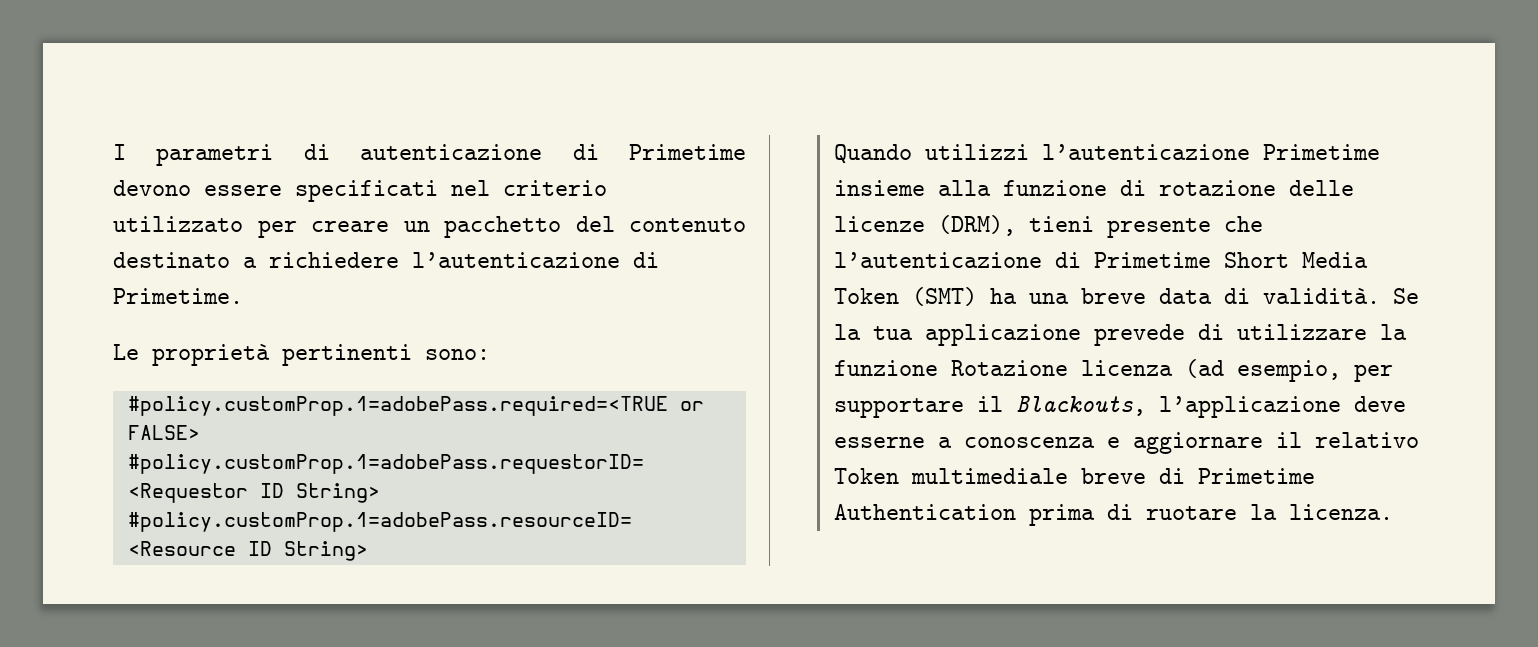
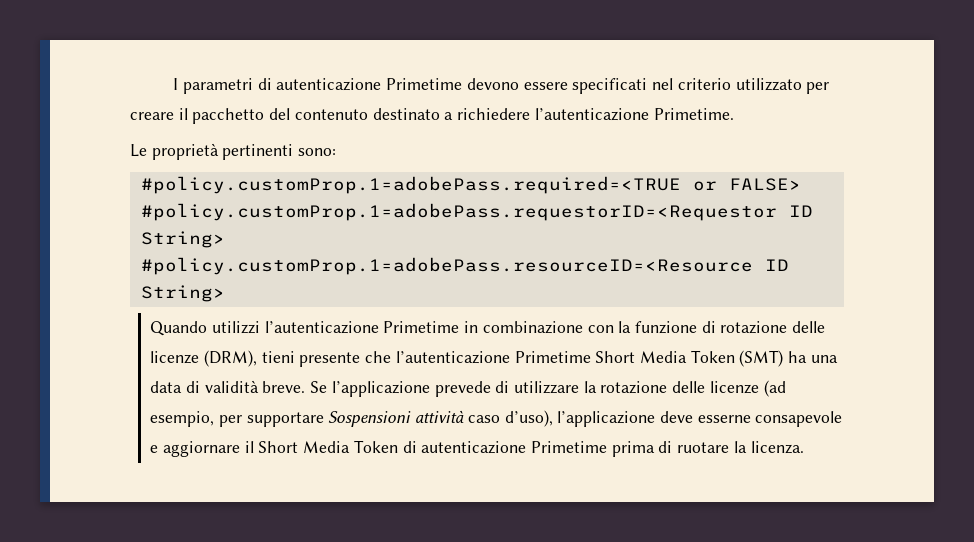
- I parametri di autenticazione di Primetime devono essere specificati nel criterio utilizzato per creare un pacchetto del contenuto destinato a richiedere l’autenticazione di Primetime.
+ I parametri di autenticazione Primetime devono essere specificati nel criterio utilizzato per creare il pacchetto del contenuto destinato a richiedere l’autenticazione Primetime.
- Quando utilizzi l’autenticazione Primetime insieme alla funzione di rotazione delle licenze (DRM), tieni presente che l’autenticazione di Primetime Short Media Token (SMT) ha una breve data di validità. Se la tua applicazione prevede di utilizzare la funzione Rotazione licenza (ad esempio, per supportare il Blackouts, l’applicazione deve esserne a conoscenza e aggiornare il relativo Token multimediale breve di Primetime Authentication prima di ruotare la licenza.
+ Quando utilizzi l’autenticazione Primetime in combinazione con la funzione di rotazione delle licenze (DRM), tieni presente che l’autenticazione Primetime Short Media Token (SMT) ha una data di validità breve. Se l’applicazione prevede di utilizzare la rotazione delle licenze (ad esempio, per supportare Sospensioni attività caso d’uso), l’applicazione deve esserne consapevole e aggiornare il Short Media Token di autenticazione Primetime prima di ruotare la licenza.

